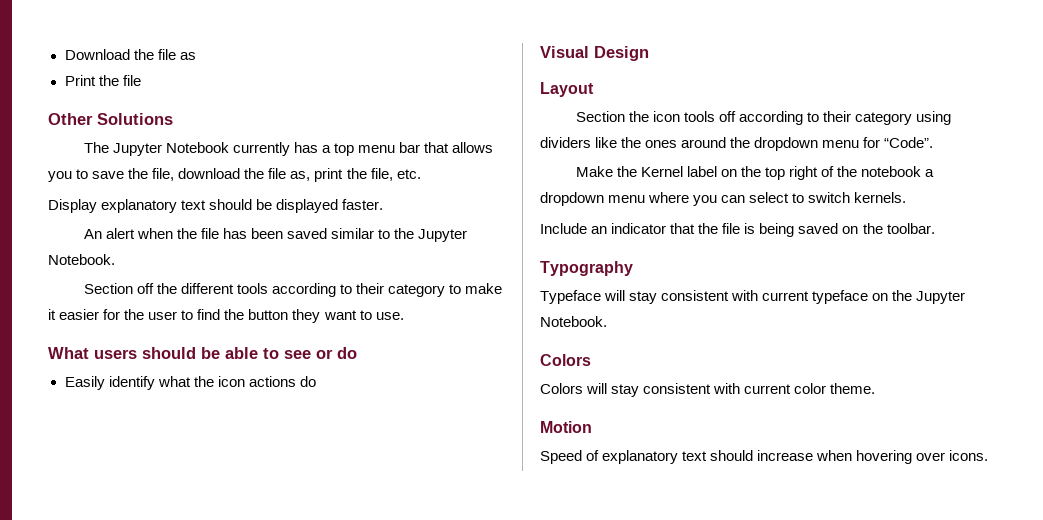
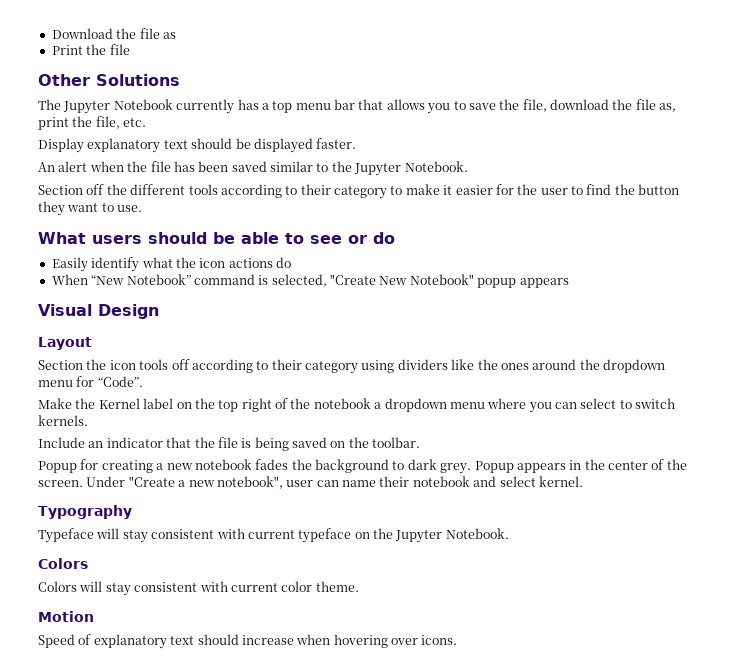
+ When “New Notebook” command is selected, "Create New Notebook" popup appears
+ Popup for creating a new notebook fades the background to dark grey. Popup appears in the center of the screen. Under "Create a new notebook", user can name their notebook and select kernel.

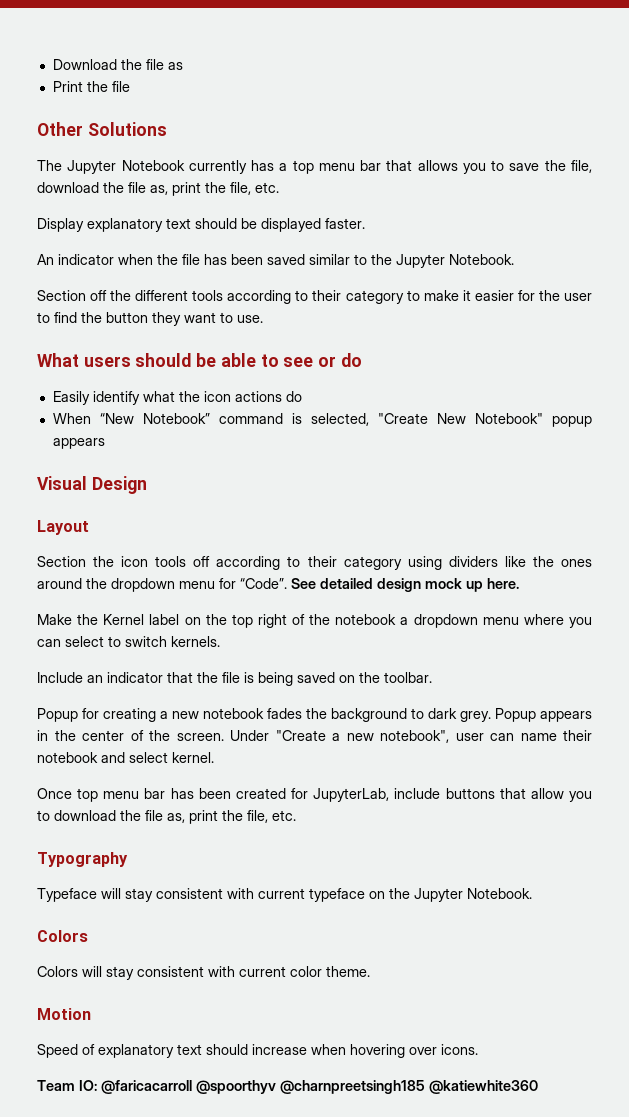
- An alert when the file has been saved similar to the Jupyter Notebook.
+ An indicator when the file has been saved similar to the Jupyter Notebook.
+ See detailed design mock up here.
+ Once top menu bar has been created for JupyterLab, include buttons that allow you to download the file as, print the file, etc.
+ Team IO: @faricacarroll @spoorthyv @charnpreetsingh185 @katiewhite360

